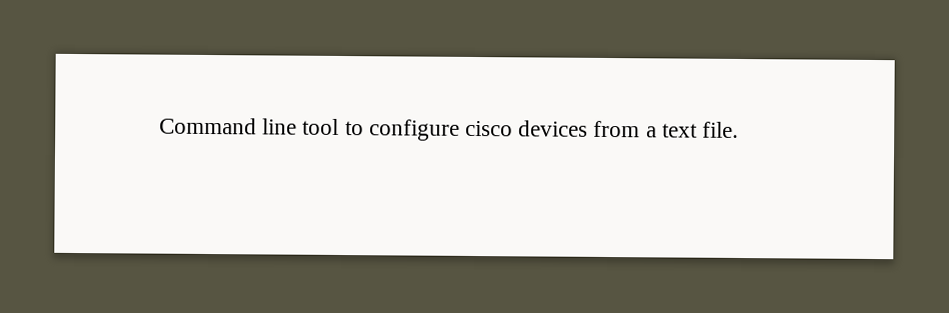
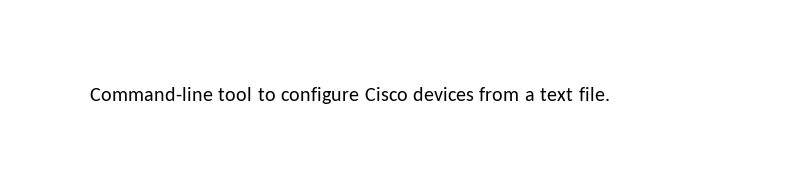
- Command line tool to configure cisco devices from a text file.
+ Command-line tool to configure Cisco devices from a text file.

